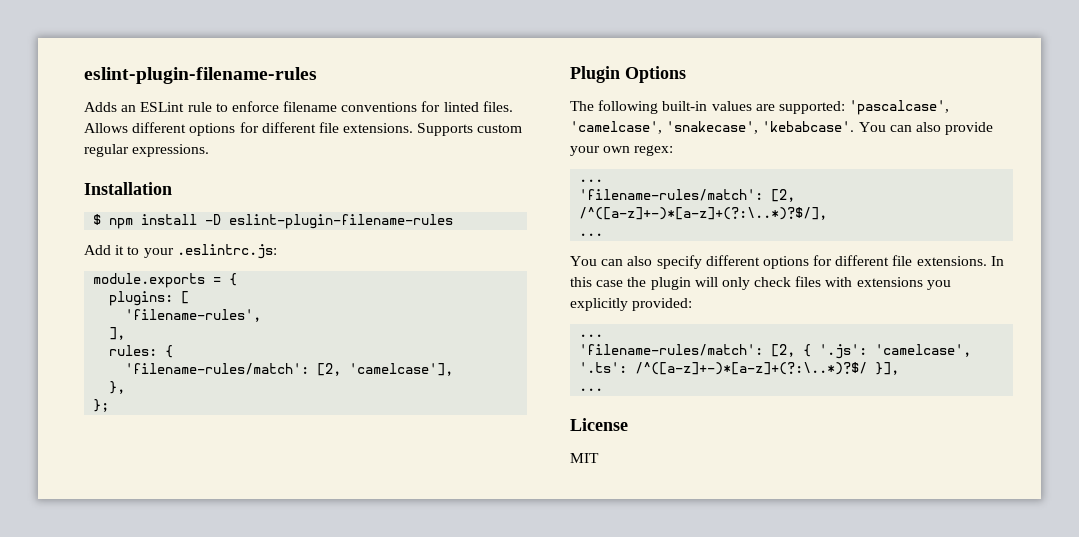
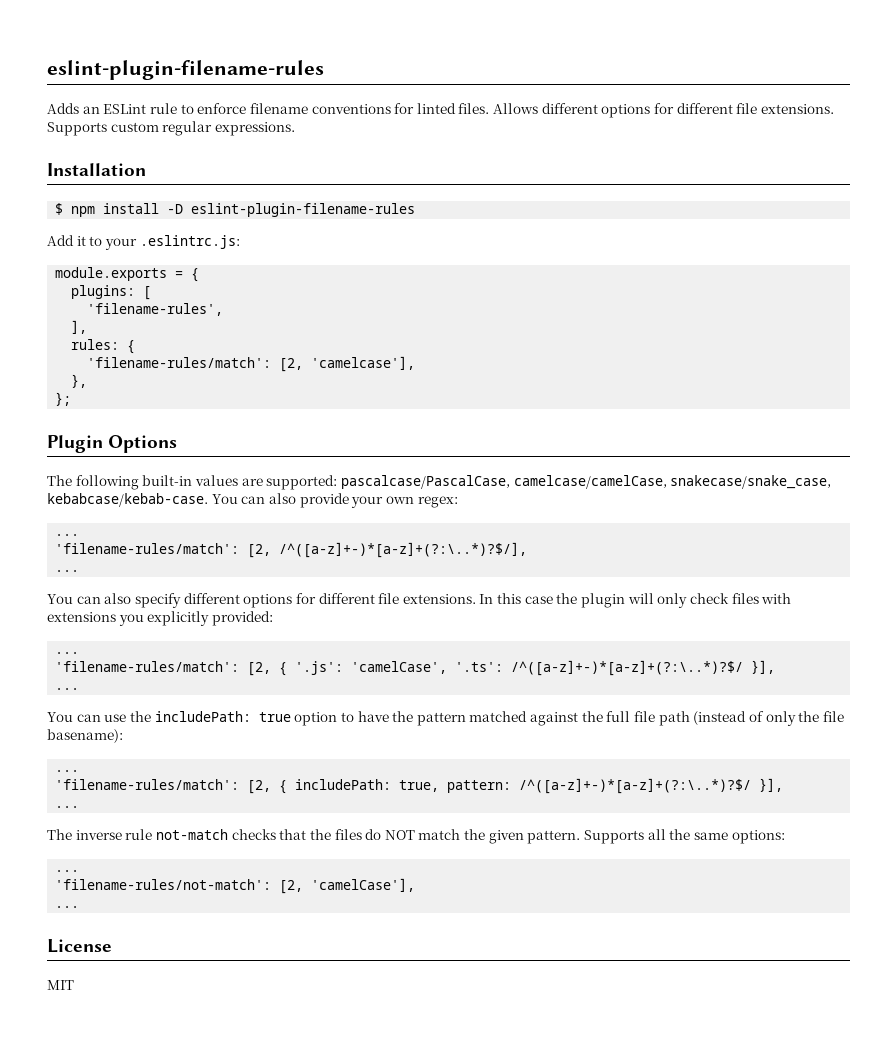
- The following built-in values are supported: 'pascalcase', 'camelcase', 'snakecase', 'kebabcase'.
+ The following built-in values are supported: pascalcase/PascalCase, camelcase/camelCase, snakecase/snake_case, kebabcase/kebab-case.
- 'filename-rules/match': [2, { '.js': 'camelcase', '.ts': /^([a-z]+-)*[a-z]+(?:\..*)?$/ }],
+ 'filename-rules/match': [2, { '.js': 'camelCase', '.ts': /^([a-z]+-)*[a-z]+(?:\..*)?$/ }],
+ You can use the includePath: true option to have the pattern matched against the full file path (instead of only the file basename):
+ ...
+ 'filename-rules/match': [2, { includePath: true, pattern: /^([a-z]+-)*[a-z]+(?:\..*)?$/ }],
+ ...
+ The inverse rule not-match checks that the files do NOT match the given pattern. Supports all the same options:
+ ...
+ 'filename-rules/not-match': [2, 'camelCase'],
+ ...

